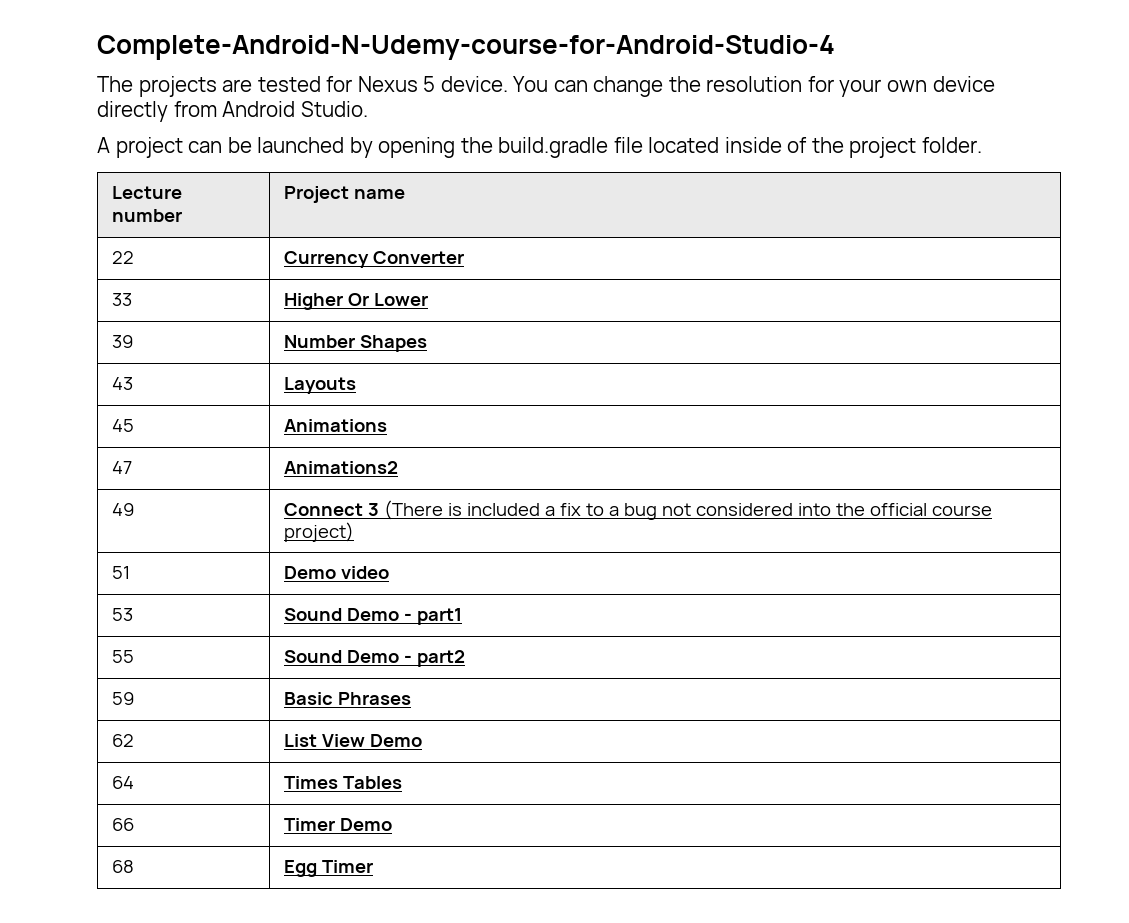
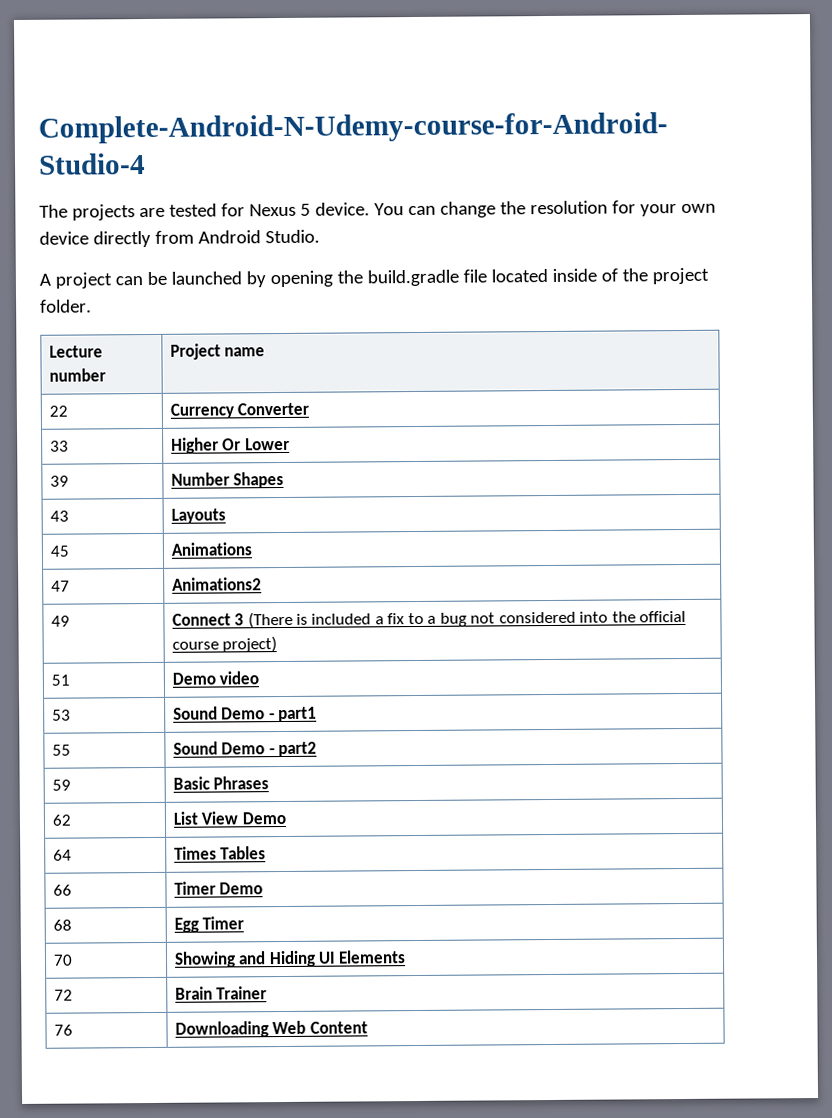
+ 70 | Showing and Hiding UI Elements
+ 72 | Brain Trainer
+ 76 | Downloading Web Content

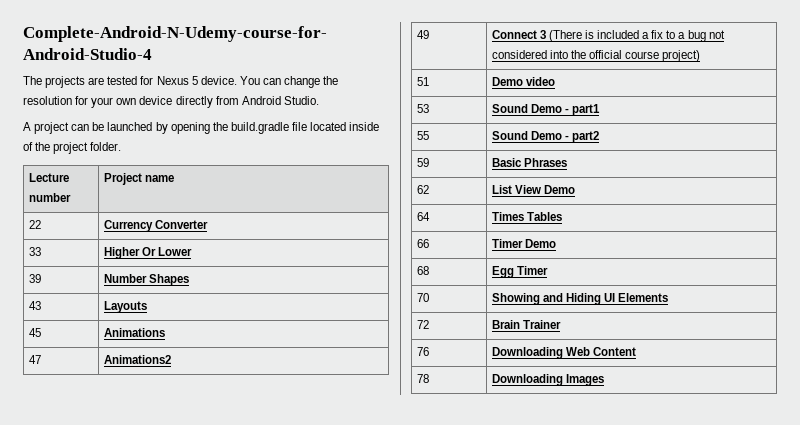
+ 78 | Downloading Images

